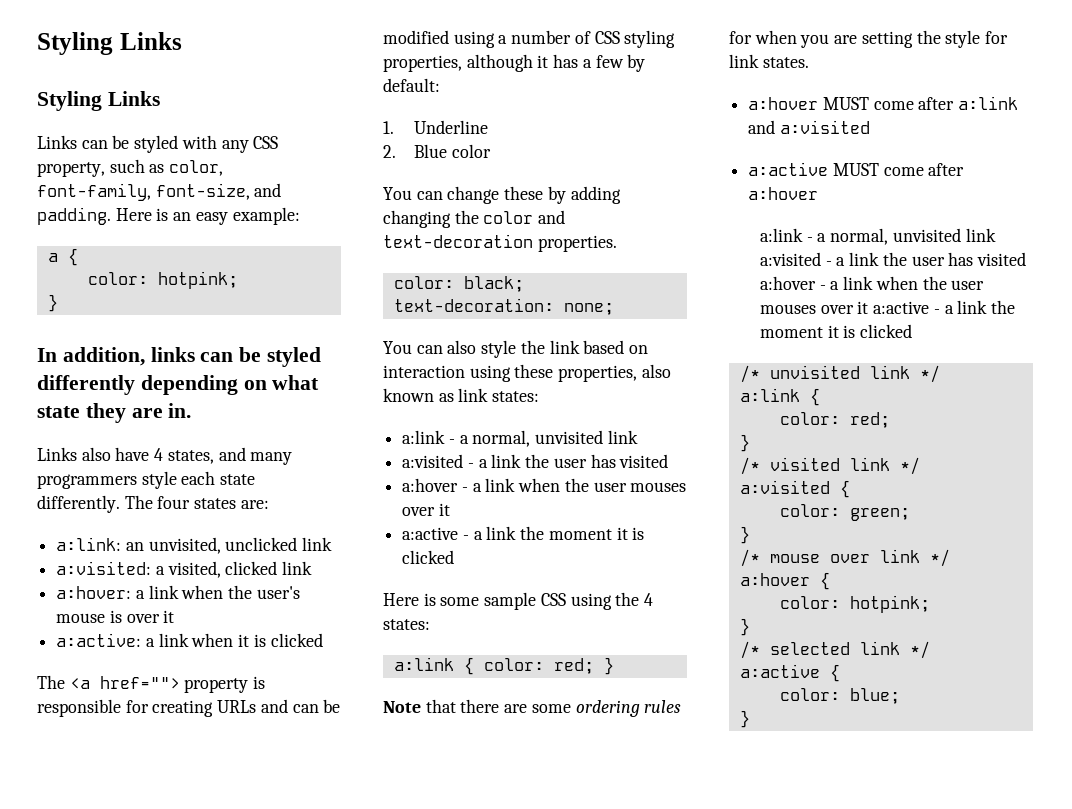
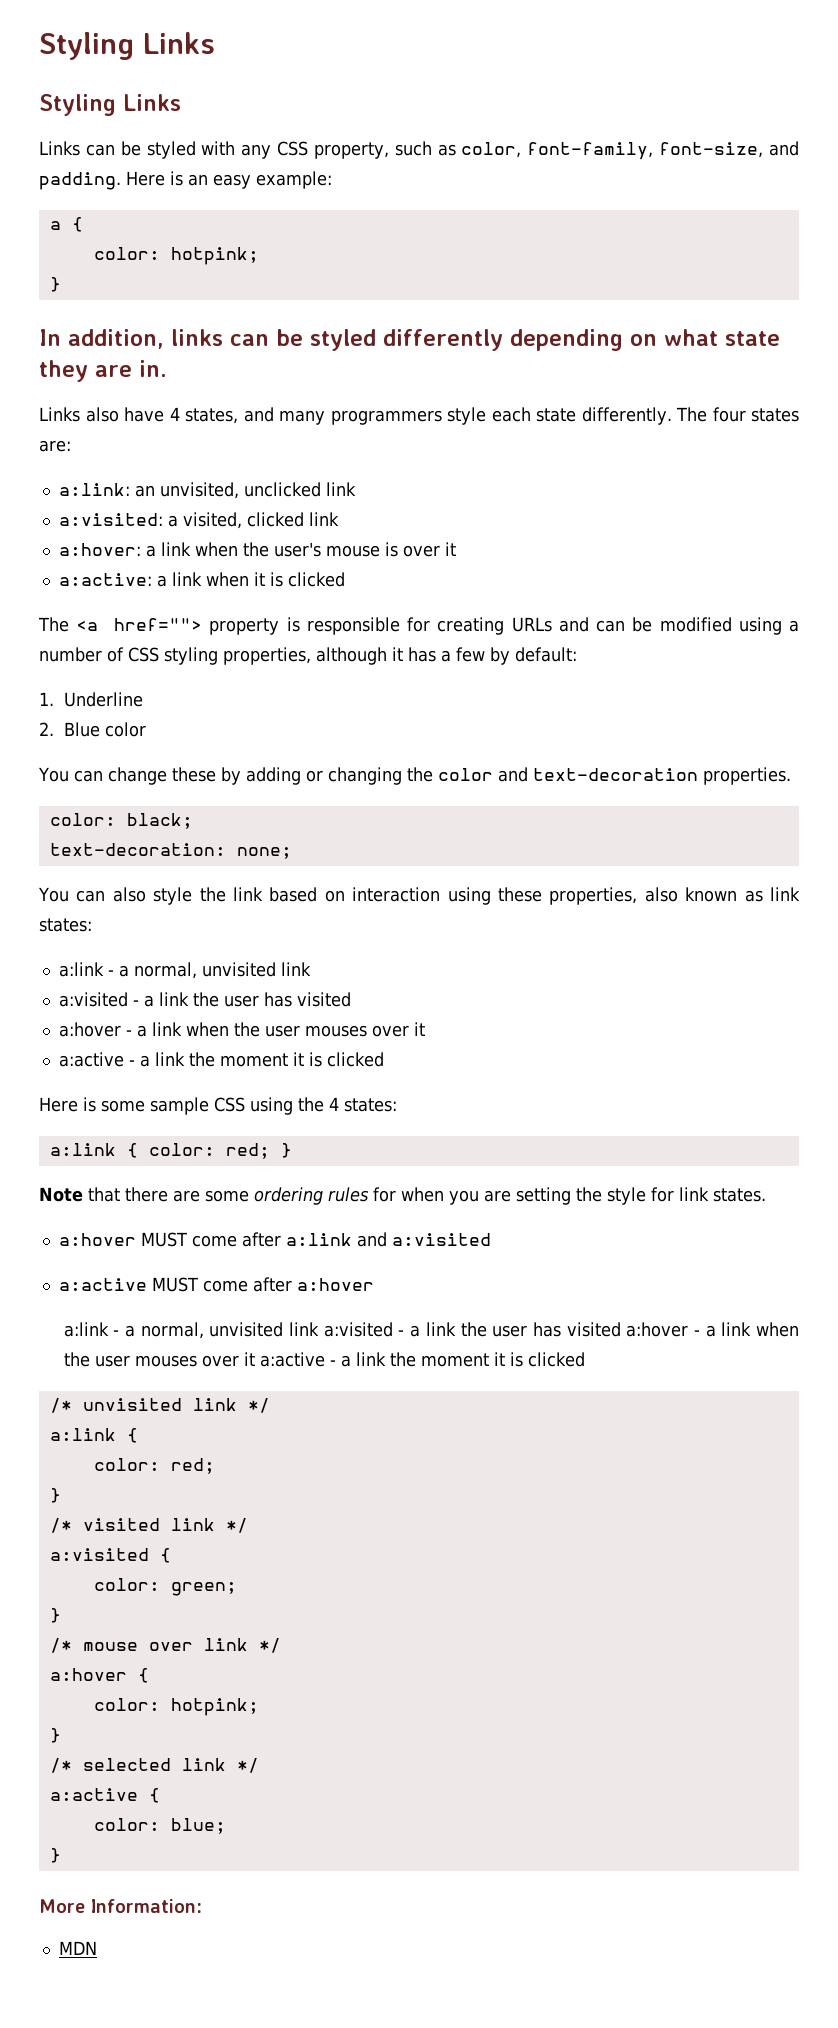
- You can change these by adding changing the color and text-decoration properties.
+ You can change these by adding or changing the color and text-decoration properties.
+ More Information:
+ MDN

